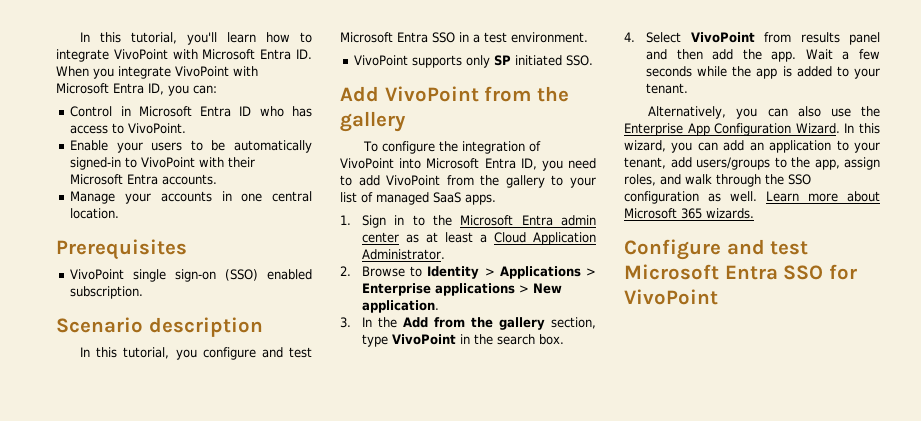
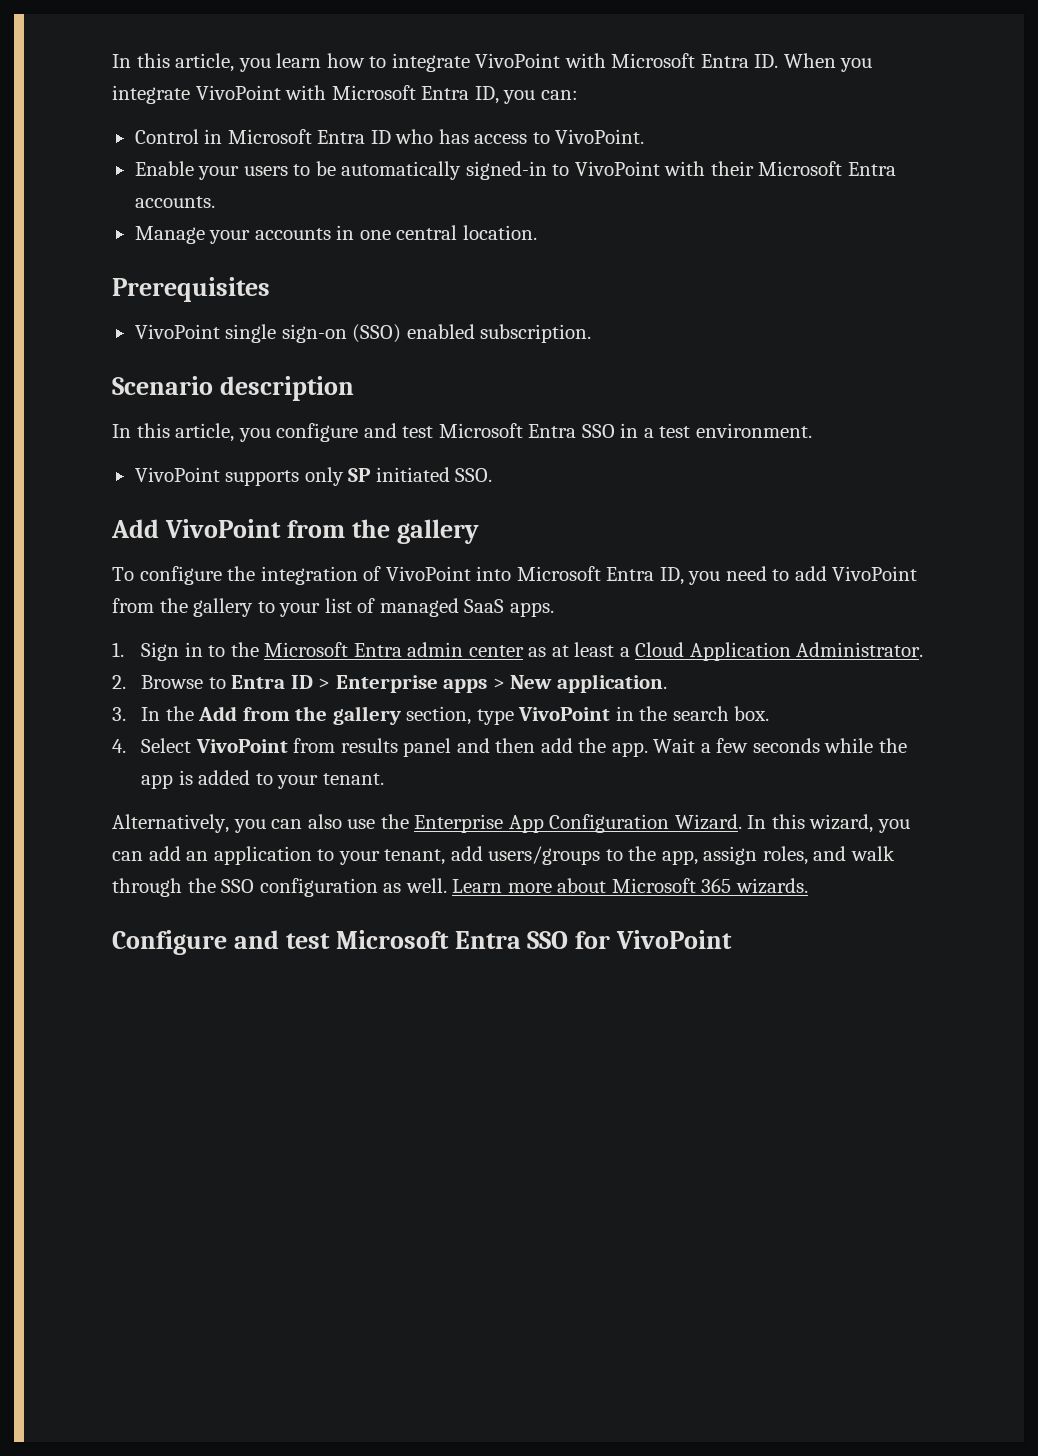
- In this tutorial, you'll learn how to integrate VivoPoint with Microsoft Entra ID. When you integrate VivoPoint with Microsoft Entra ID, you can:
+ In this article, you learn how to integrate VivoPoint with Microsoft Entra ID. When you integrate VivoPoint with Microsoft Entra ID, you can:
- In this tutorial, you configure and test Microsoft Entra SSO in a test environment.
+ In this article, you configure and test Microsoft Entra SSO in a test environment.
- 2. Browse to Identity > Applications > Enterprise applications > New application.
+ 2. Browse to Entra ID > Enterprise apps > New application.

